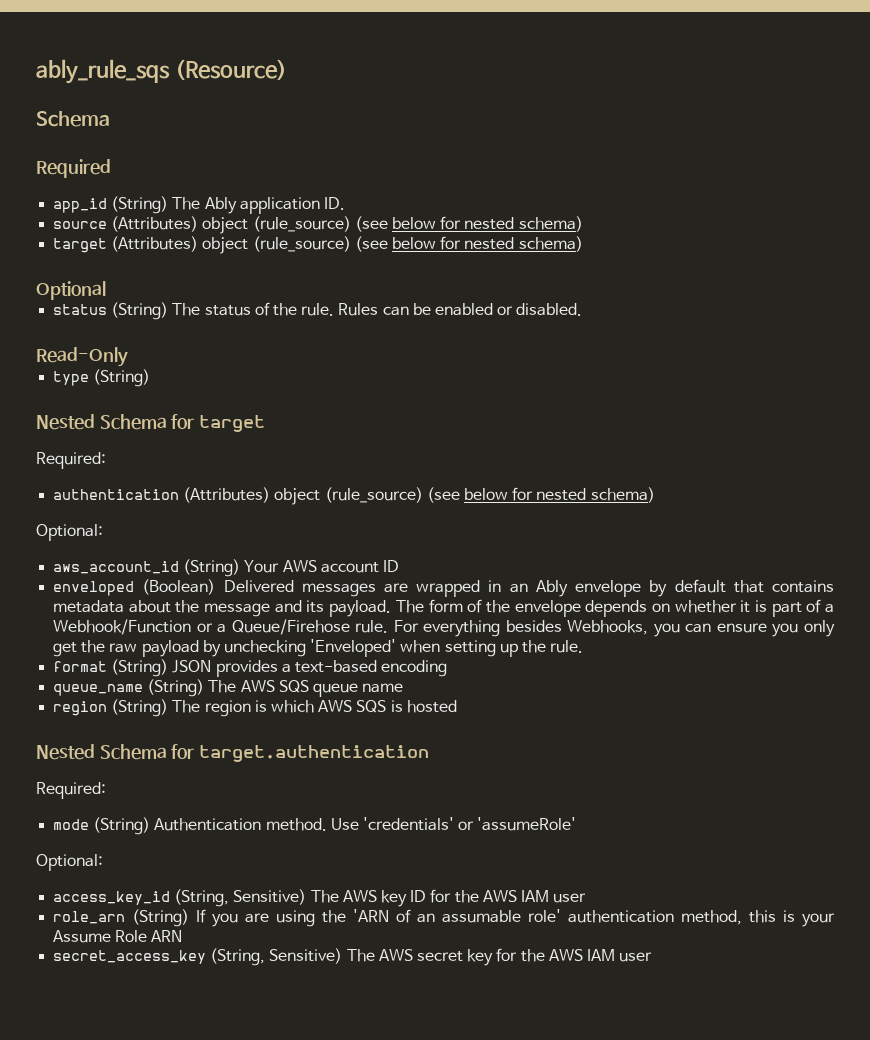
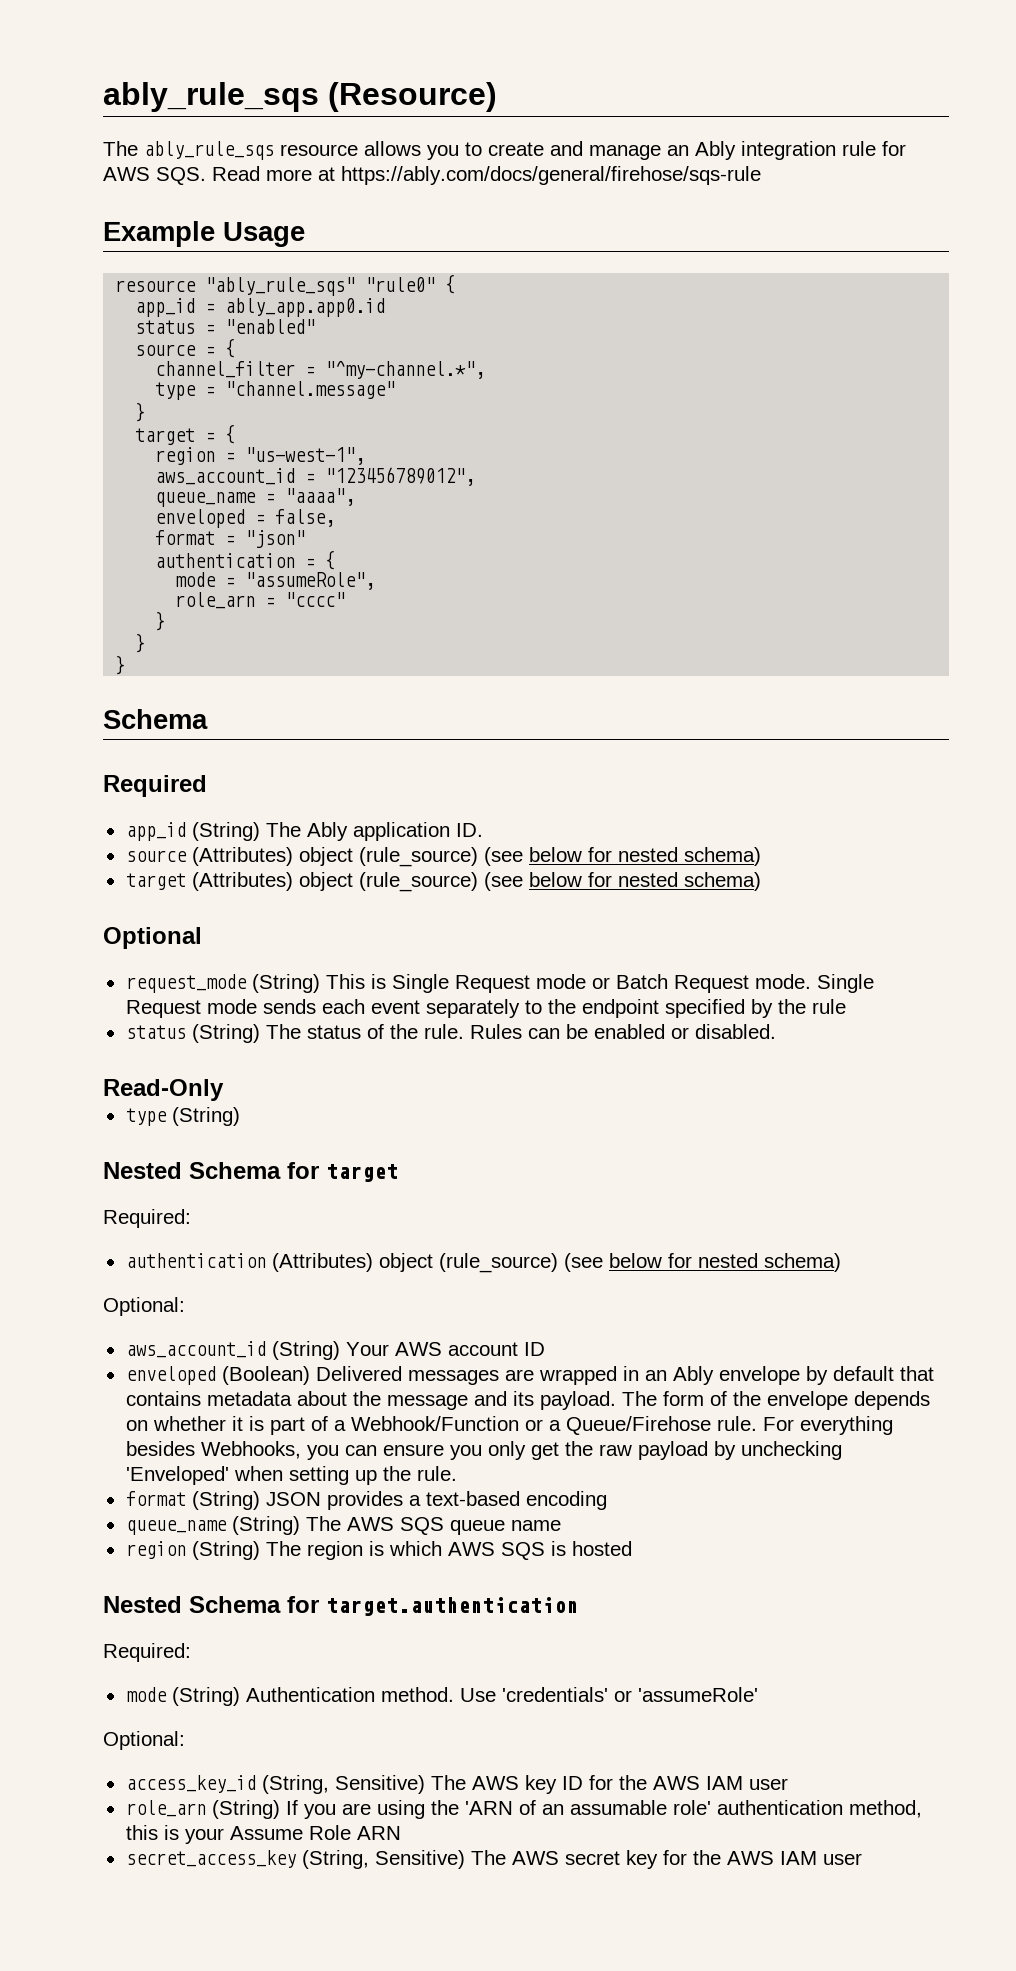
+ The ably_rule_sqs resource allows you to create and manage an Ably integration rule for AWS SQS. Read more at https://ably.com/docs/general/firehose/sqs-rule
+ Example Usage
+ resource "ably_rule_sqs" "rule0" {
+ app_id = ably_app.app0.id
+ status = "enabled"
+ source = {
+ channel_filter = "^my-channel.*",
+ type = "channel.message"
+ }
+ target = {
+ region = "us-west-1",
+ aws_account_id = "123456789012",
+ queue_name = "aaaa",
+ enveloped = false,
+ format = "json"
+ authentication = {
+ mode = "assumeRole",
+ role_arn = "cccc"
+ }
+ }
+ }
+ request_mode (String) This is Single Request mode or Batch Request mode. Single Request mode sends each event separately to the endpoint specified by the rule

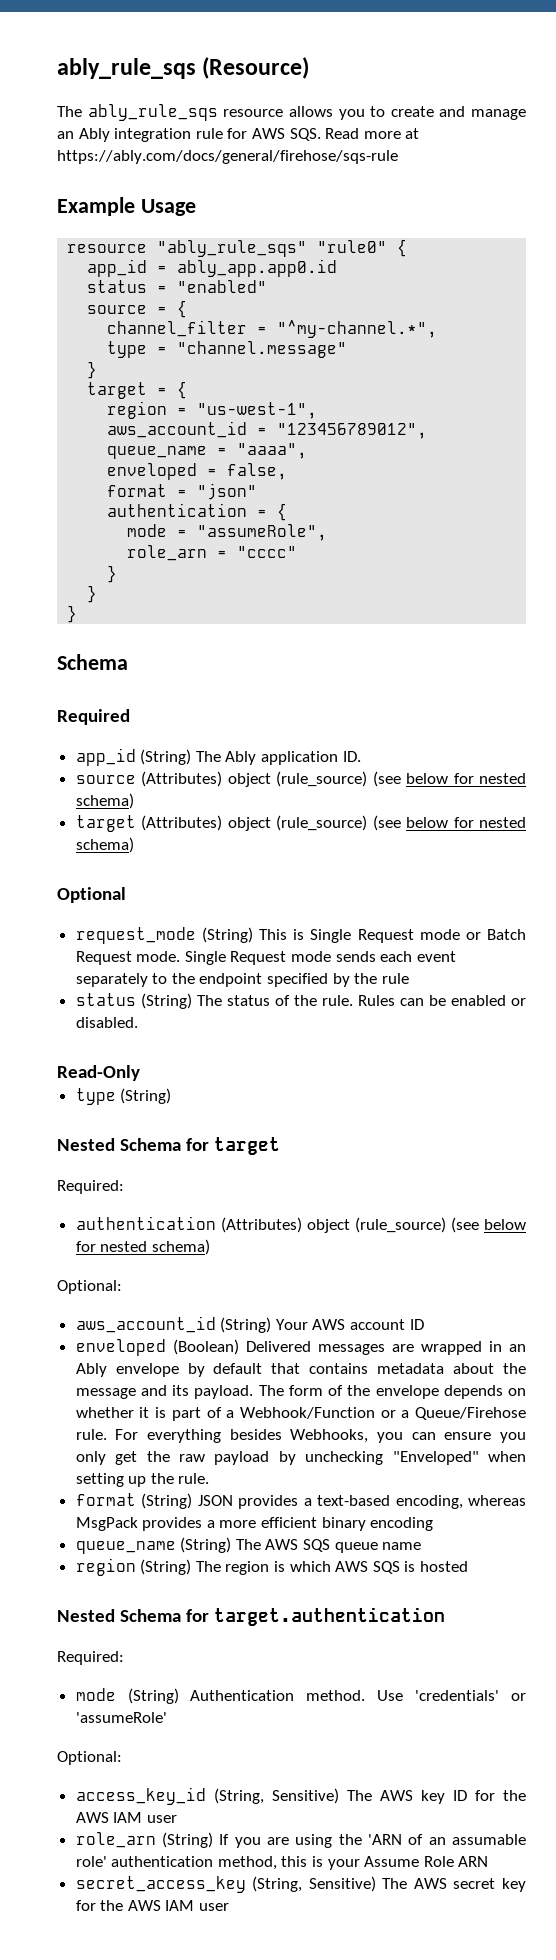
- For everything besides Webhooks, you can ensure you only get the raw payload by unchecking 'Enveloped' when setting up the rule.
+ For everything besides Webhooks, you can ensure you only get the raw payload by unchecking "Enveloped" when setting up the rule.
- format (String) JSON provides a text-based encoding
+ format (String) JSON provides a text-based encoding, whereas MsgPack provides a more efficient binary encoding

